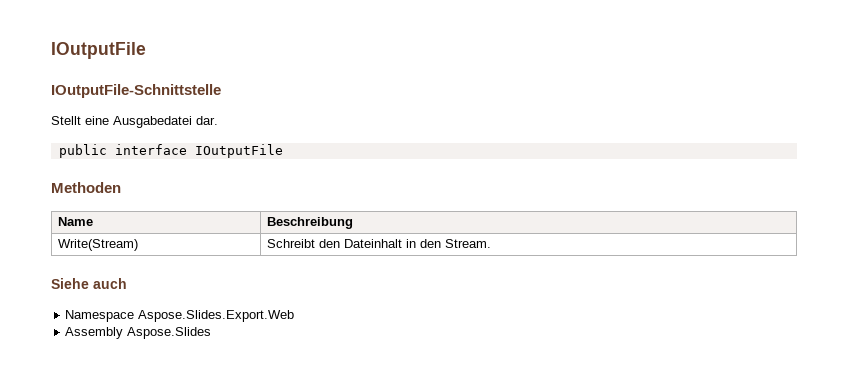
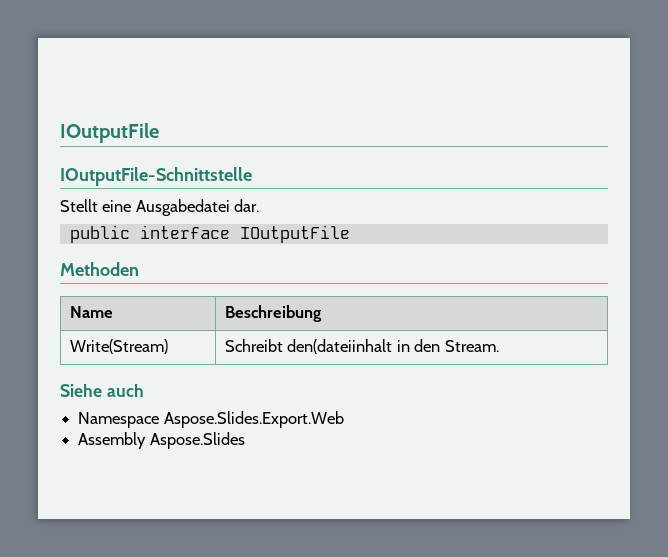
- Write(Stream) | Schreibt den Dateinhalt in den Stream.
+ Write(Stream) | Schreibt den(dateiinhalt in den Stream.

